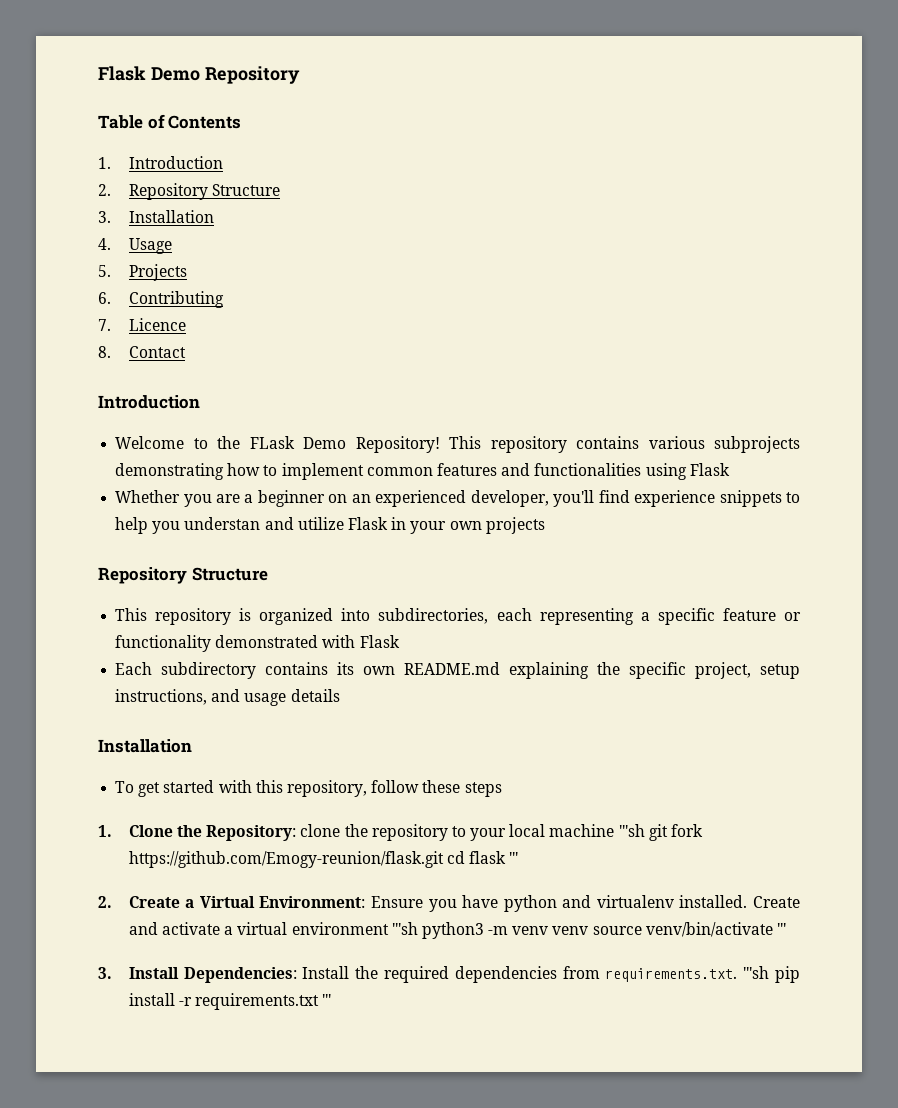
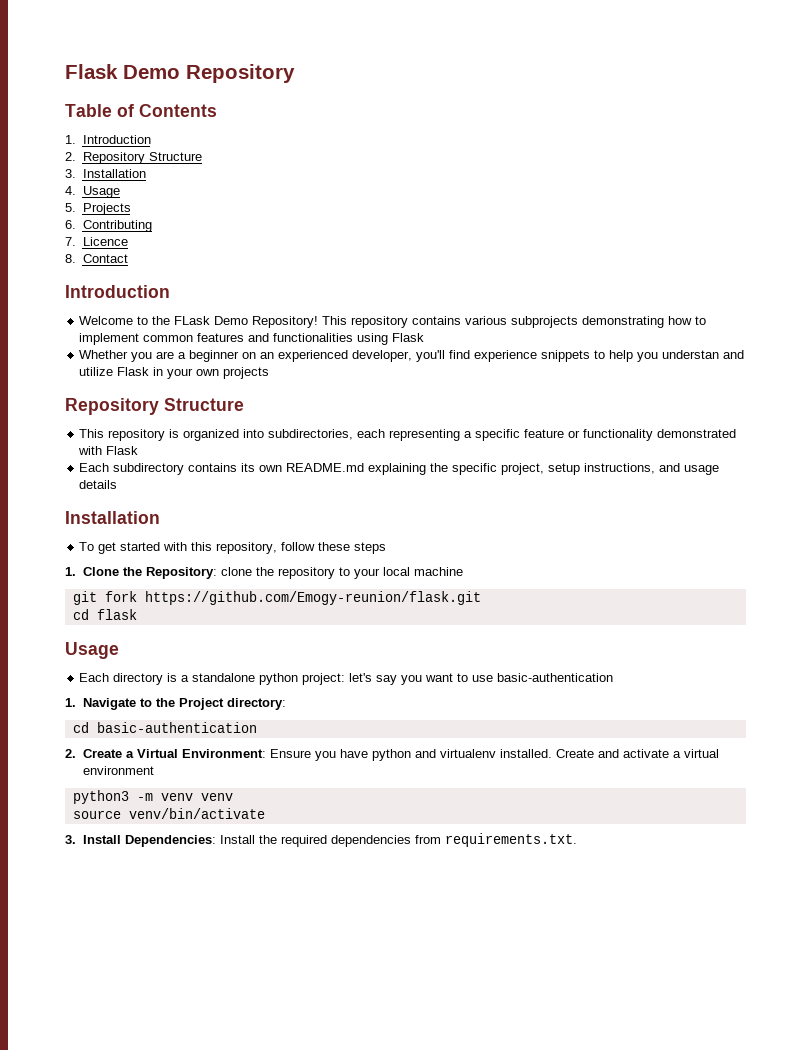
- 1. Clone the Repository: clone the repository to your local machine '''sh git fork https://github.com/Emogy-reunion/flask.git cd flask '''
+ 1. Clone the Repository: clone the repository to your local machine
+ git fork https://github.com/Emogy-reunion/flask.git
+ cd flask
+ Usage
+ Each directory is a standalone python project: let's say you want to use basic-authentication
+ 1. Navigate to the Project directory:
+ cd basic-authentication
- Create and activate a virtual environment '''sh python3 -m venv venv source venv/bin/activate '''
+ Create and activate a virtual environment
+ python3 -m venv venv
+ source venv/bin/activate
- 3. Install Dependencies: Install the required dependencies from requirements.txt. '''sh pip install -r requirements.txt '''
+ 3. Install Dependencies: Install the required dependencies from requirements.txt.

